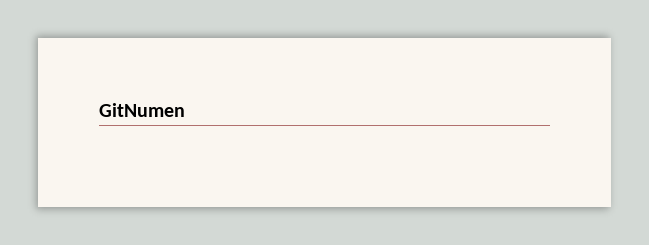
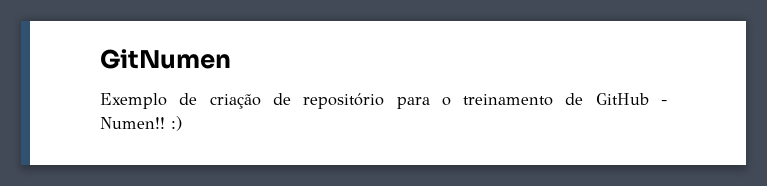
+ Exemplo de criação de repositório para o treinamento de GitHub - Numen!! :)

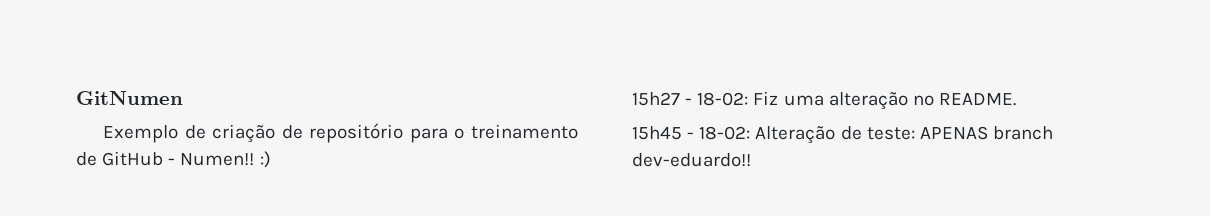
+ 15h27 - 18-02: Fiz uma alteração no README.
+ 15h45 - 18-02: Alteração de teste: APENAS branch dev-eduardo!!

